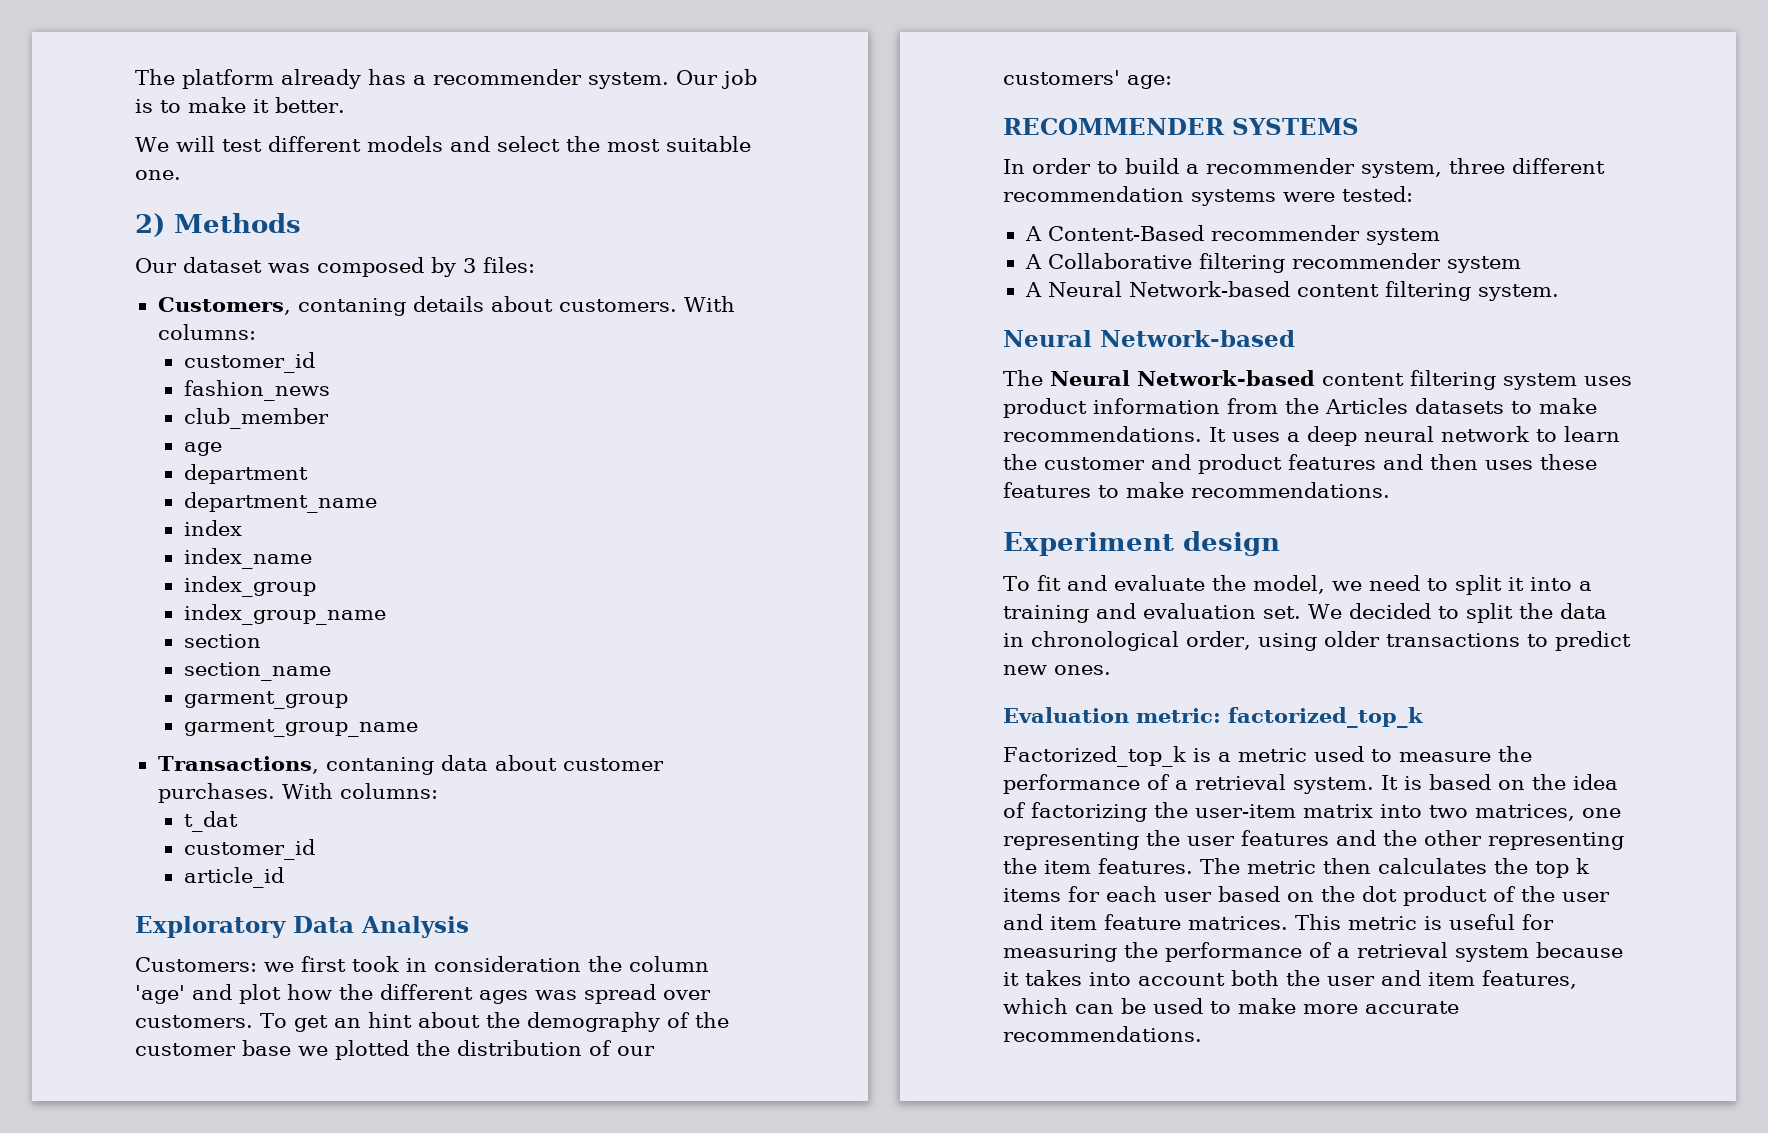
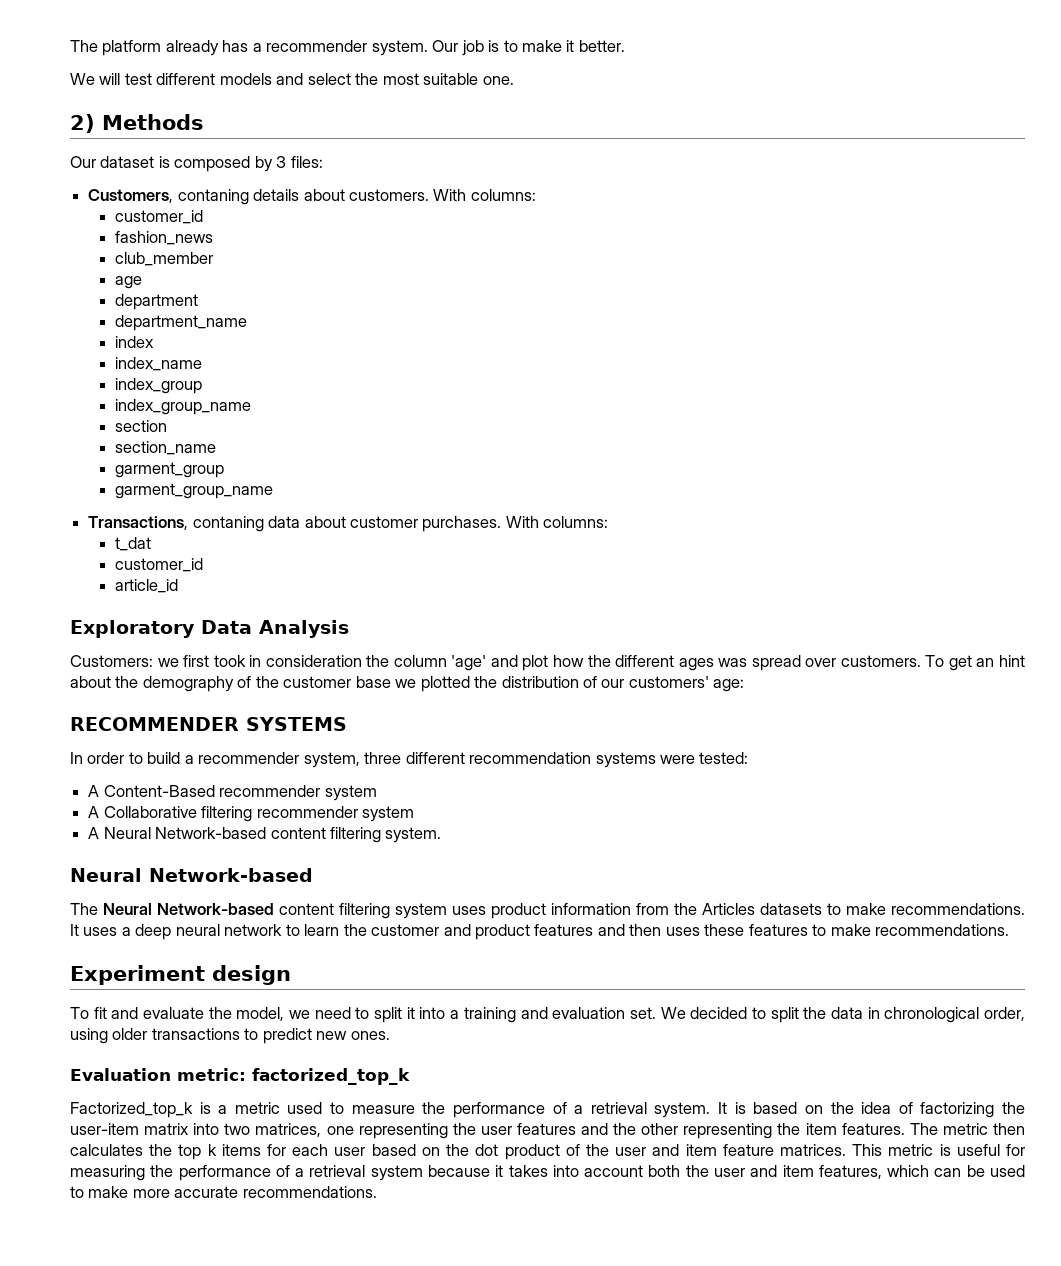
- Our dataset was composed by 3 files:
+ Our dataset is composed by 3 files:

